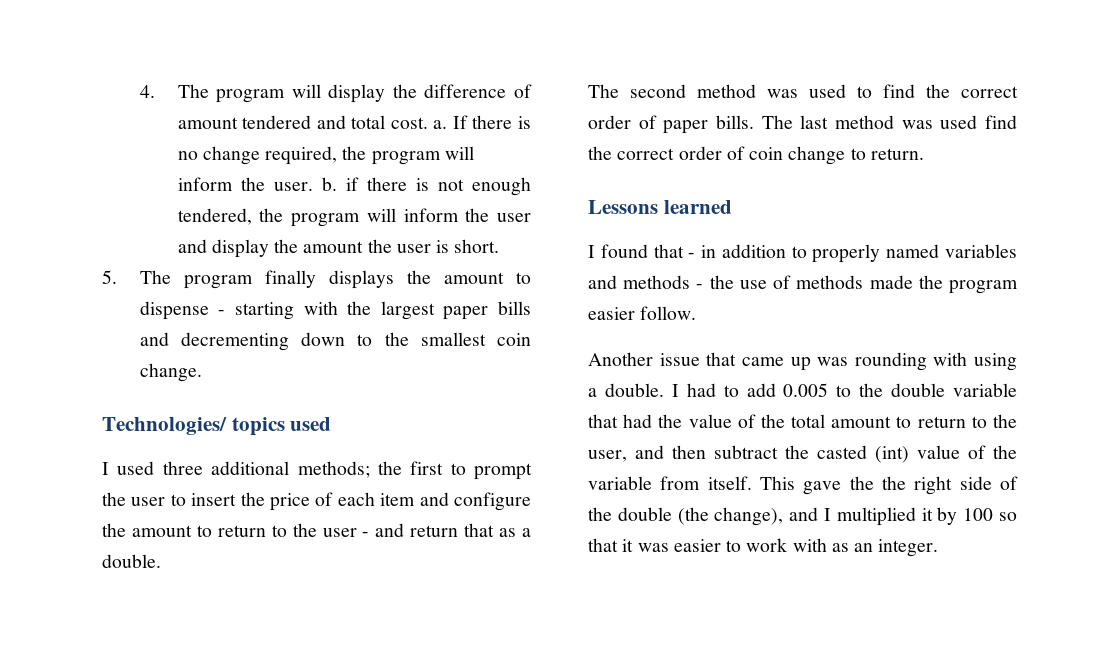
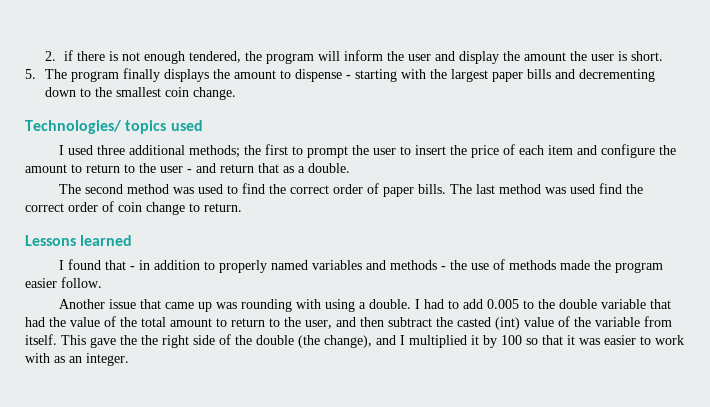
- 4. The program will display the difference of amount tendered and total cost. a. If there is no change required, the program will inform the user. b. if there is not enough tendered, the program will inform the user and display the amount the user is short.
+ 2. if there is not enough tendered, the program will inform the user and display the amount the user is short.

